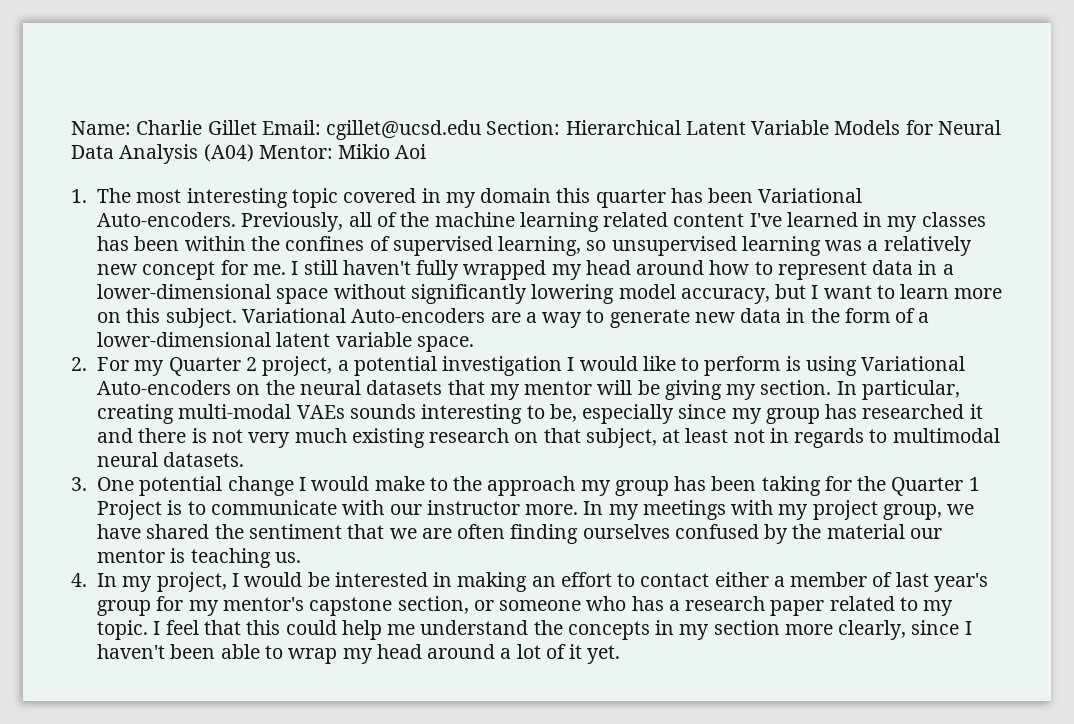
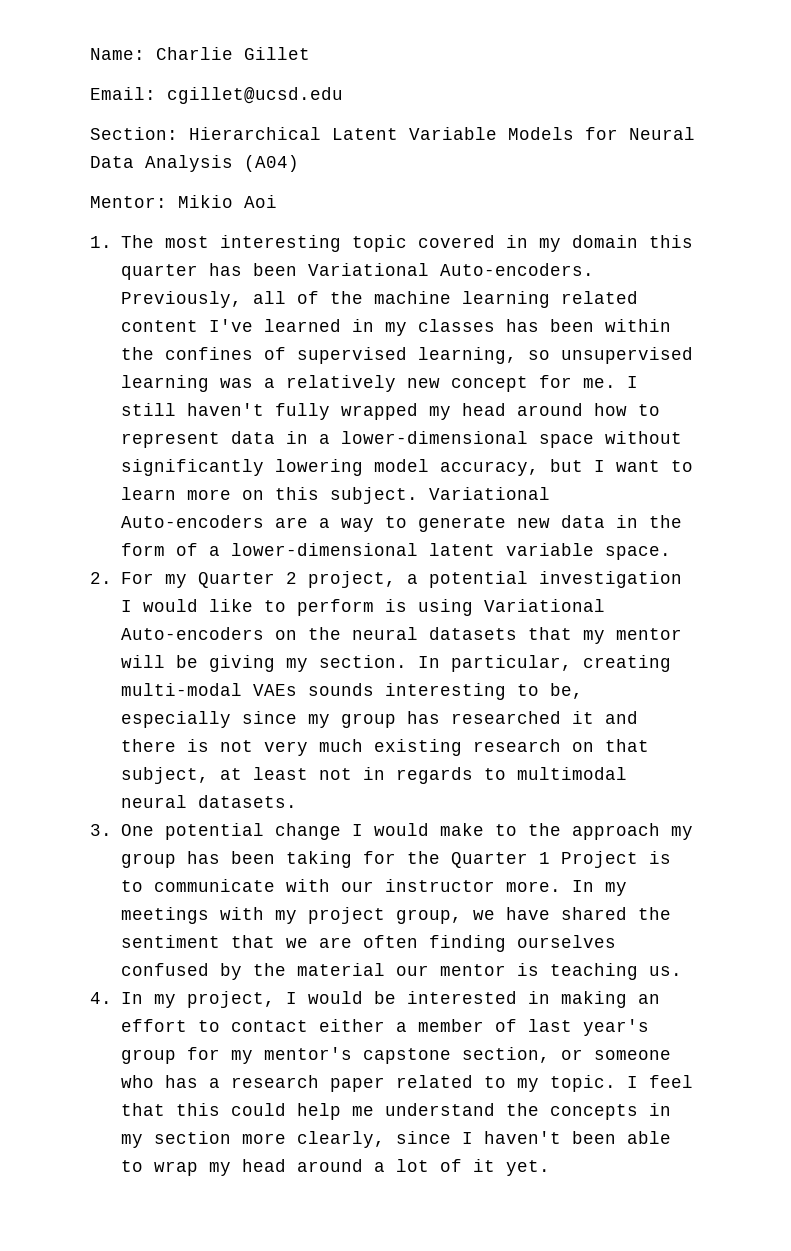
- Name: Charlie Gillet Email: cgillet@ucsd.edu Section: Hierarchical Latent Variable Models for Neural Data Analysis (A04) Mentor: Mikio Aoi
+ Name: Charlie Gillet
+ Email: cgillet@ucsd.edu
+ Section: Hierarchical Latent Variable Models for Neural Data Analysis (A04)
+ Mentor: Mikio Aoi

